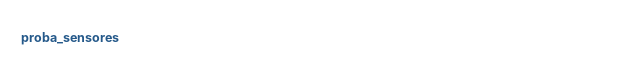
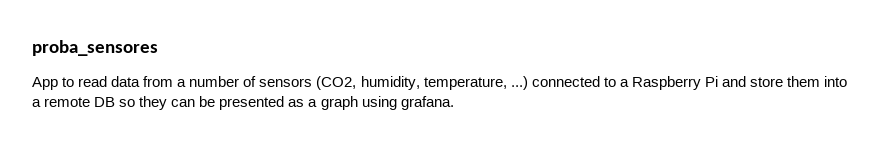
+ App to read data from a number of sensors (CO2, humidity, temperature, ...) connected to a Raspberry Pi and store them into a remote DB so they can be presented as a graph using grafana.

